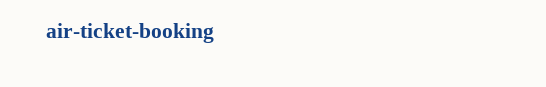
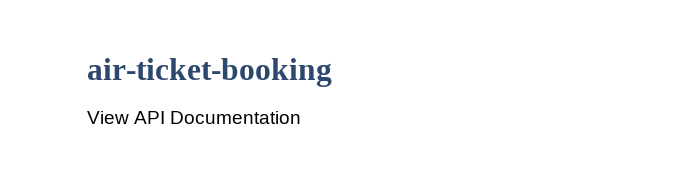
+ View API Documentation

